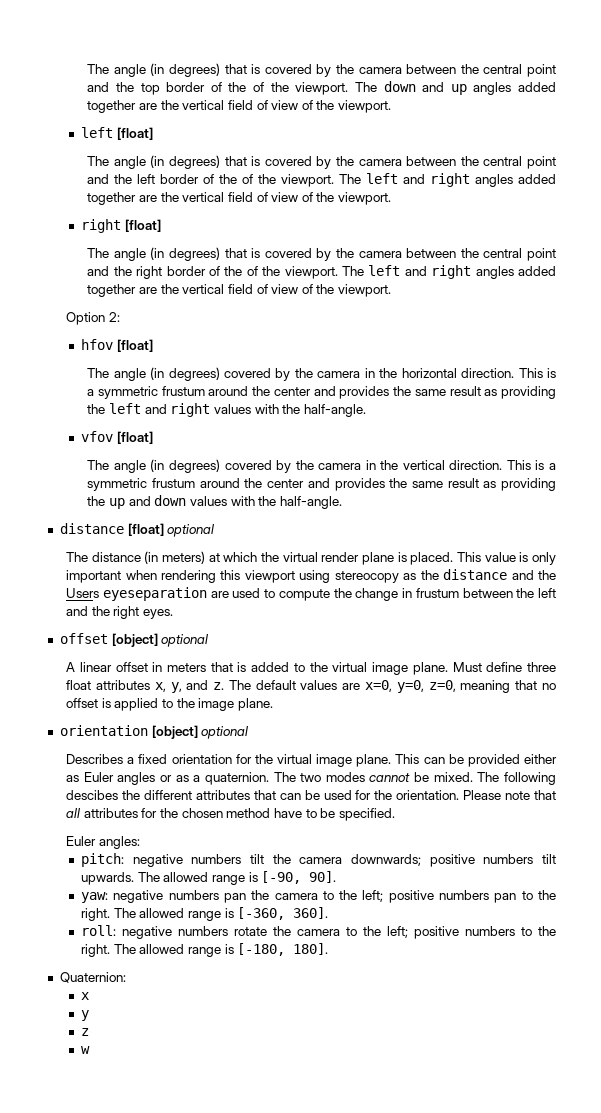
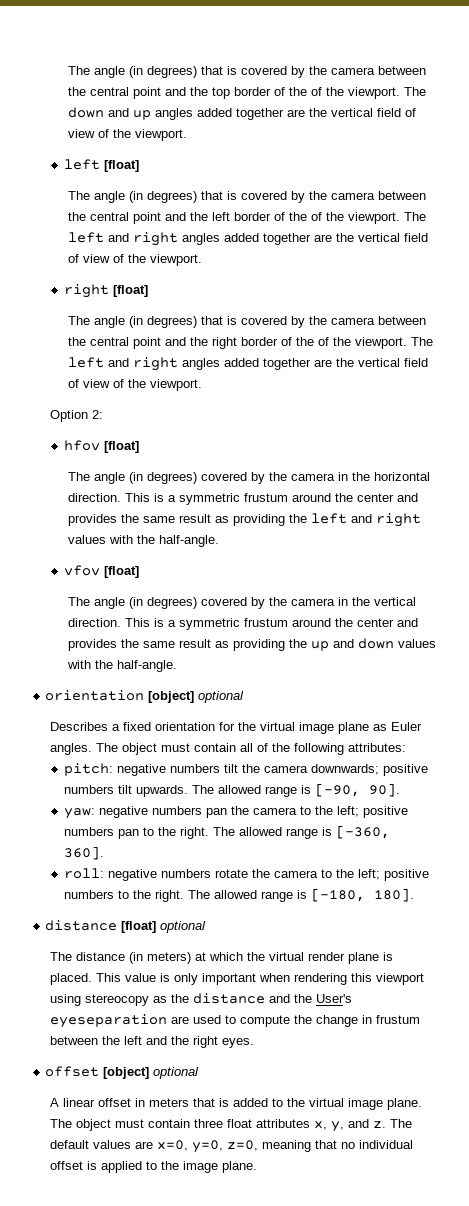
- distance [float] optional
- The distance (in meters) at which the virtual render plane is placed. This value is only important when rendering this viewport using stereocopy as the distance and the Users eyeseparation are used to compute the change in frustum between the left and the right eyes.
- offset [object] optional
- A linear offset in meters that is added to the virtual image plane. Must define three float attributes x, y, and z. The default values are x=0, y=0, z=0, meaning that no offset is applied to the image plane.
- Describes a fixed orientation for the virtual image plane. This can be provided either as Euler angles or as a quaternion. The two modes cannot be mixed. The following descibes the different attributes that can be used for the orientation. Please note that all attributes for the chosen method have to be specified.
- Euler angles:
+ Describes a fixed orientation for the virtual image plane as Euler angles. The object must contain all of the following attributes:
- Quaternion:
- x
- y
- z
- w
+ distance [float] optional
+ The distance (in meters) at which the virtual render plane is placed. This value is only important when rendering this viewport using stereocopy as the distance and the User's eyeseparation are used to compute the change in frustum between the left and the right eyes.
+ offset [object] optional
+ A linear offset in meters that is added to the virtual image plane. The object must contain three float attributes x, y, and z. The default values are x=0, y=0, z=0, meaning that no individual offset is applied to the image plane.

